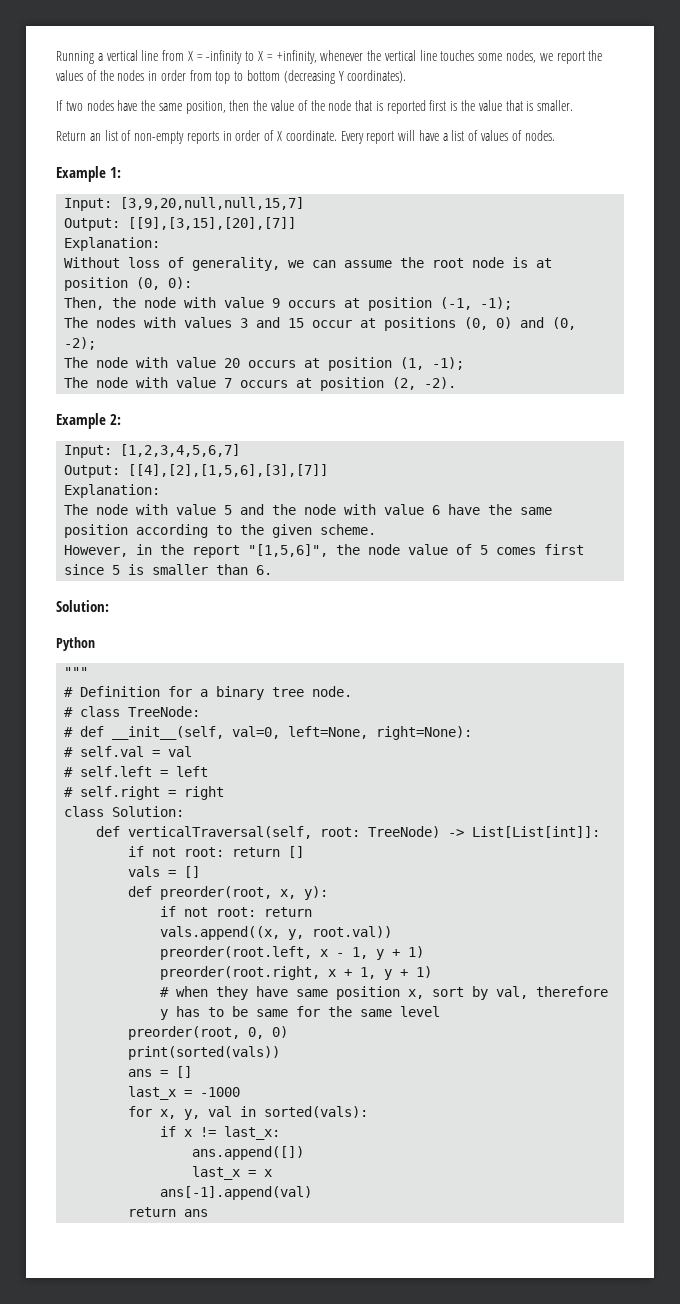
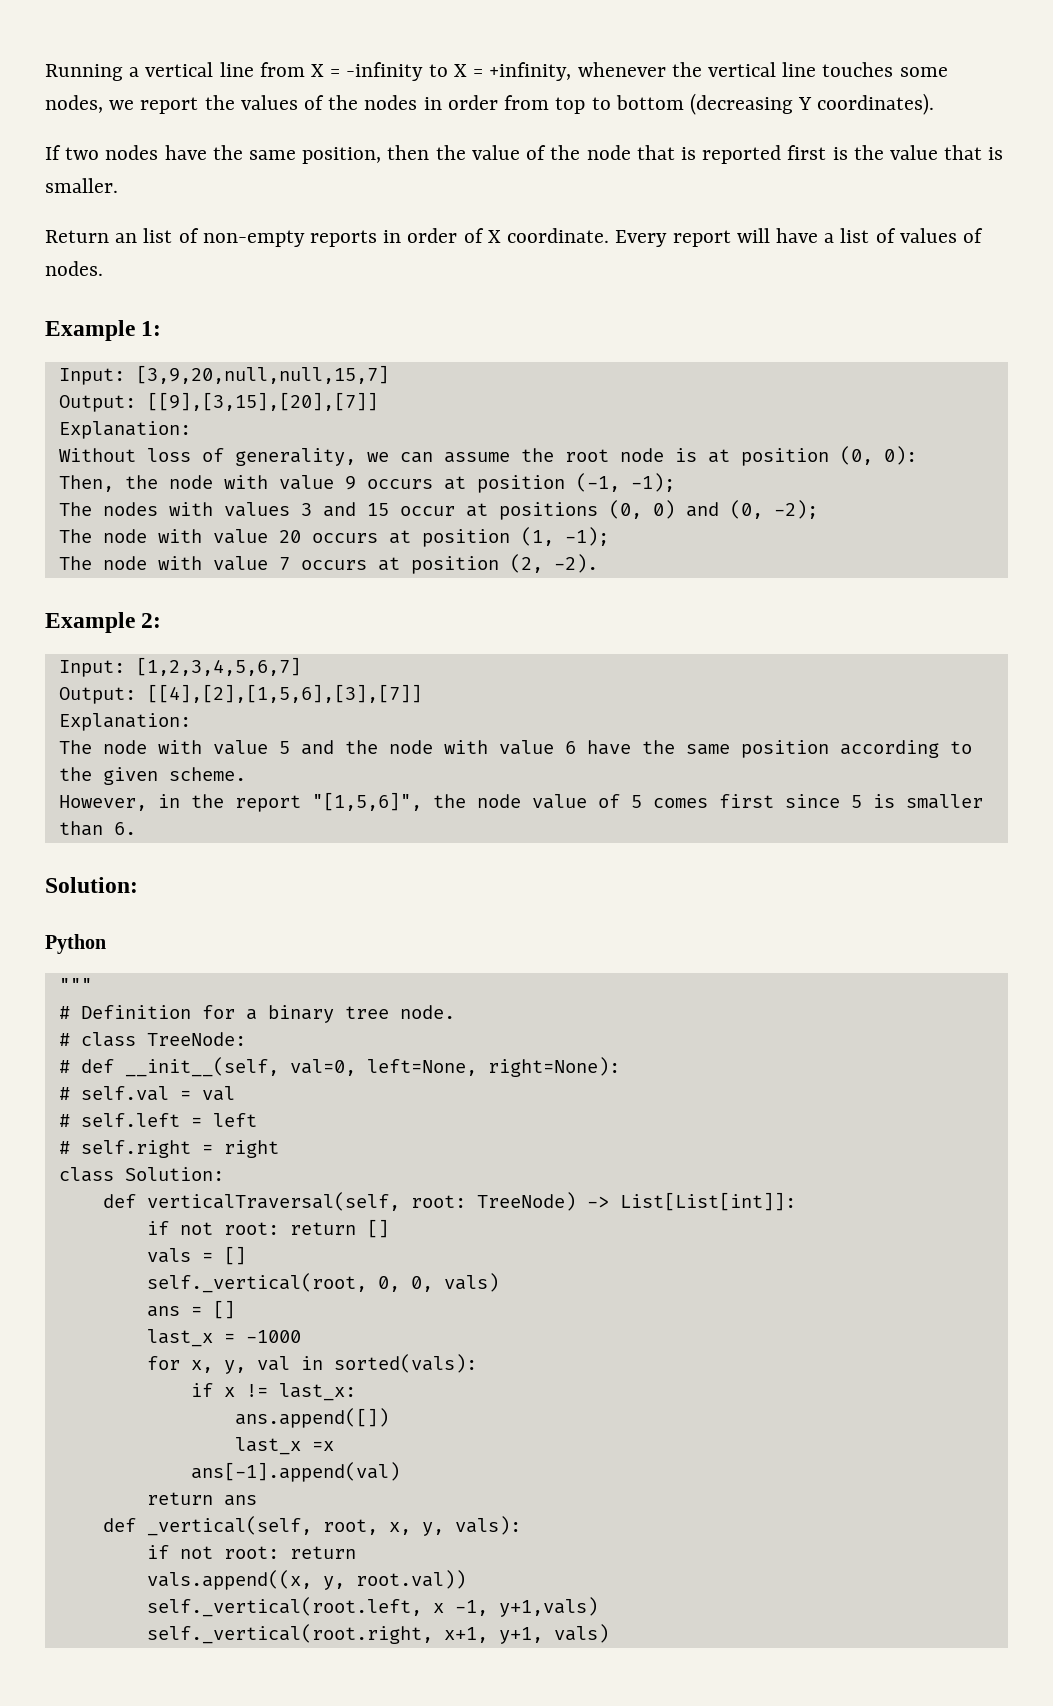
- def preorder(root, x, y):
- if not root: return
- vals.append((x, y, root.val))
- preorder(root.left, x - 1, y + 1)
- preorder(root.right, x + 1, y + 1)
- # when they have same position x, sort by val, therefore y has to be same for the same level
- preorder(root, 0, 0)
- print(sorted(vals))
+ self._vertical(root, 0, 0, vals)
- last_x = x
+ last_x =x
+ def _vertical(self, root, x, y, vals):
+ if not root: return
+ vals.append((x, y, root.val))
+ self._vertical(root.left, x -1, y+1,vals)
+ self._vertical(root.right, x+1, y+1, vals)

